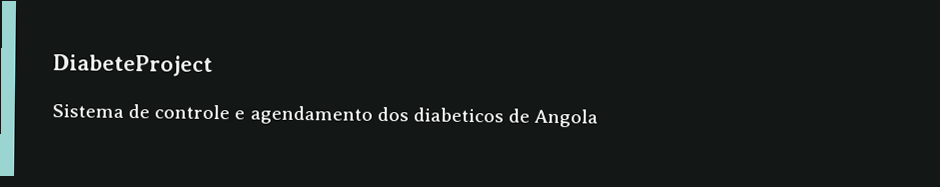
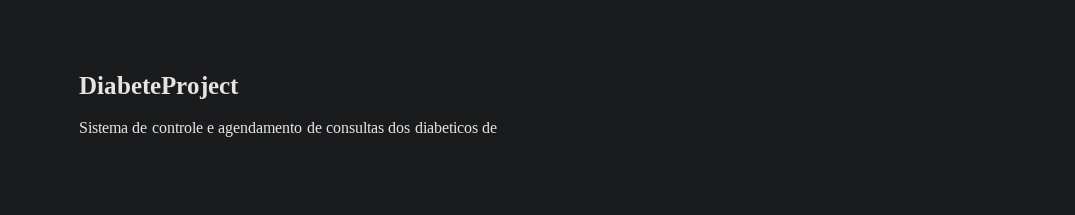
- Sistema de controle e agendamento dos diabeticos de Angola
+ Sistema de controle e agendamento de consultas dos diabeticos de

